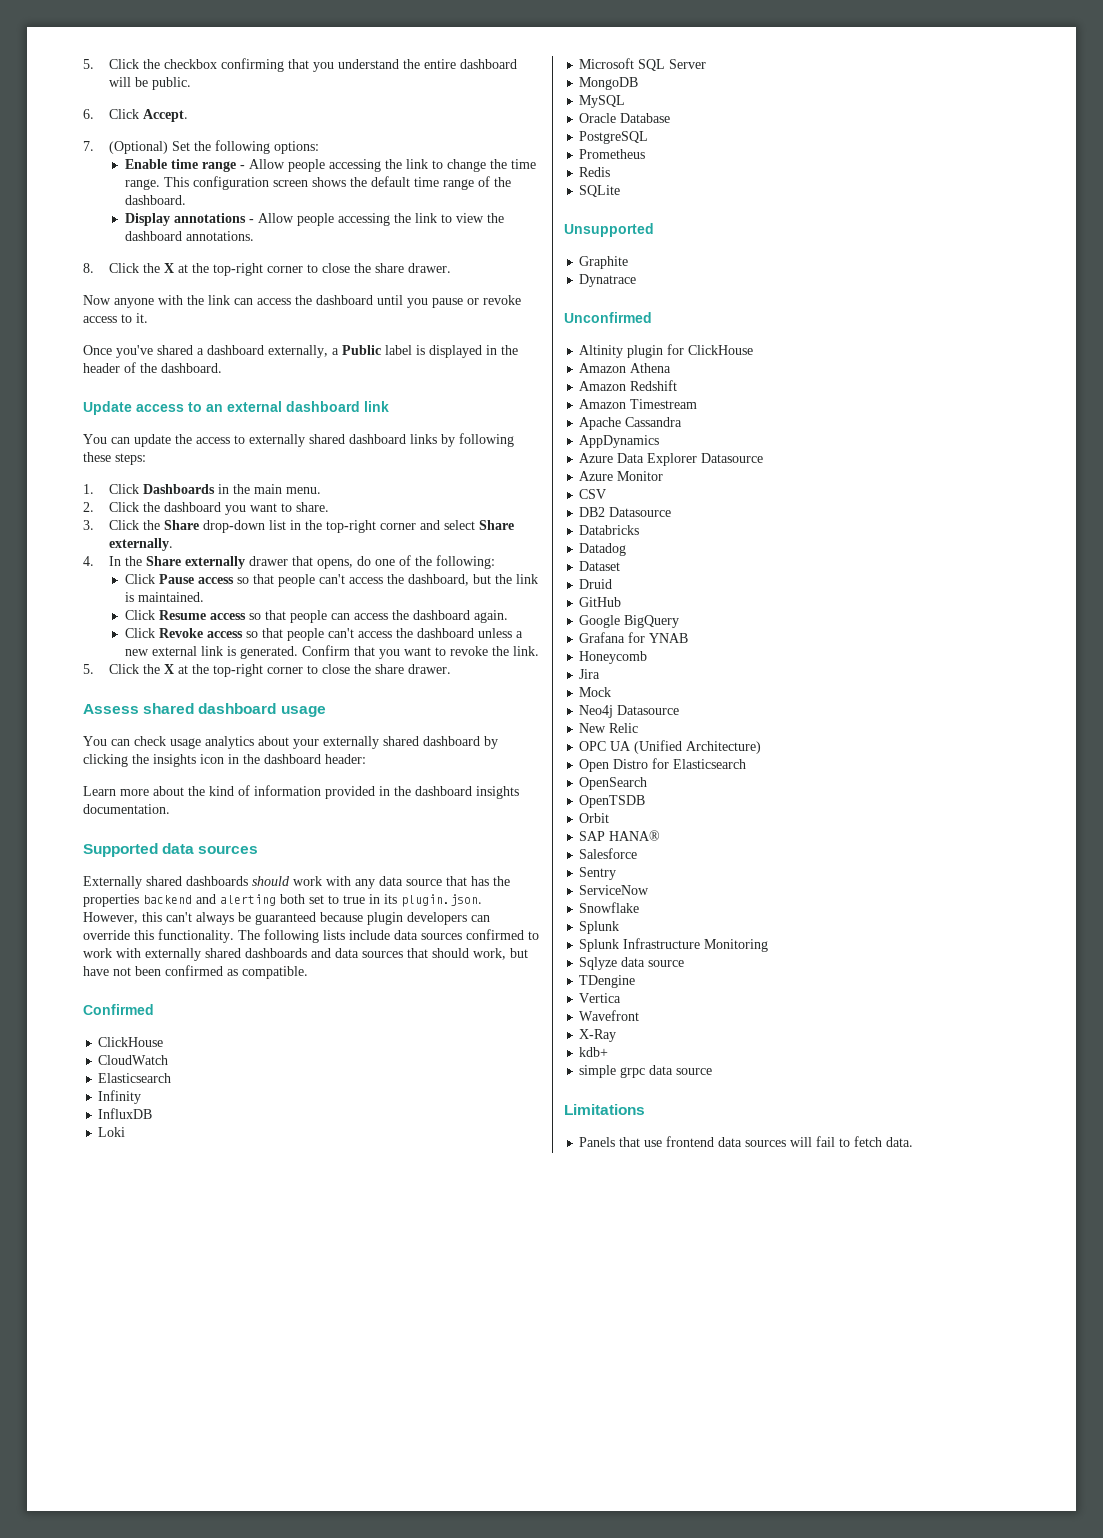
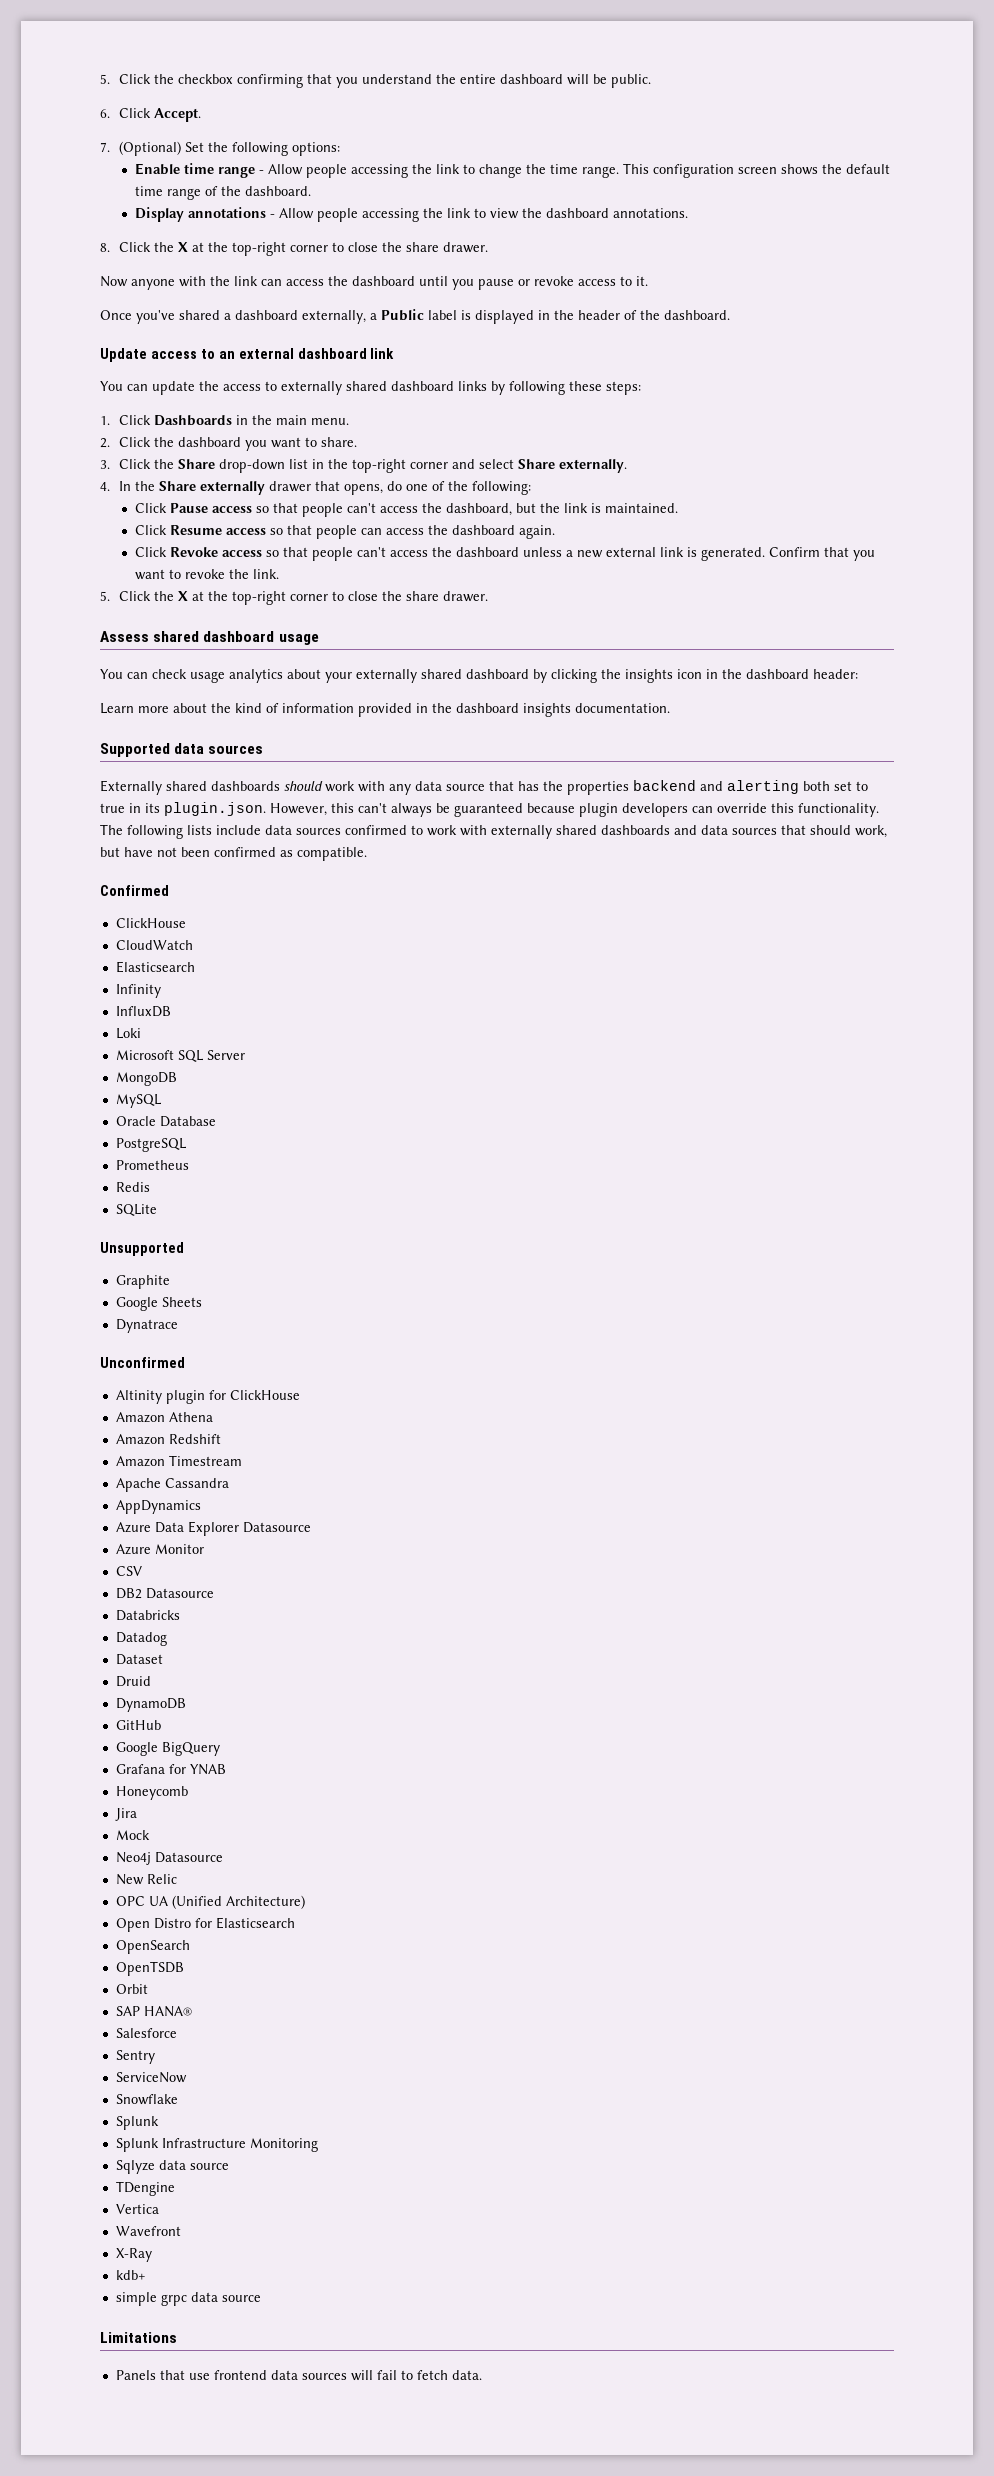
+ Google Sheets
+ DynamoDB

